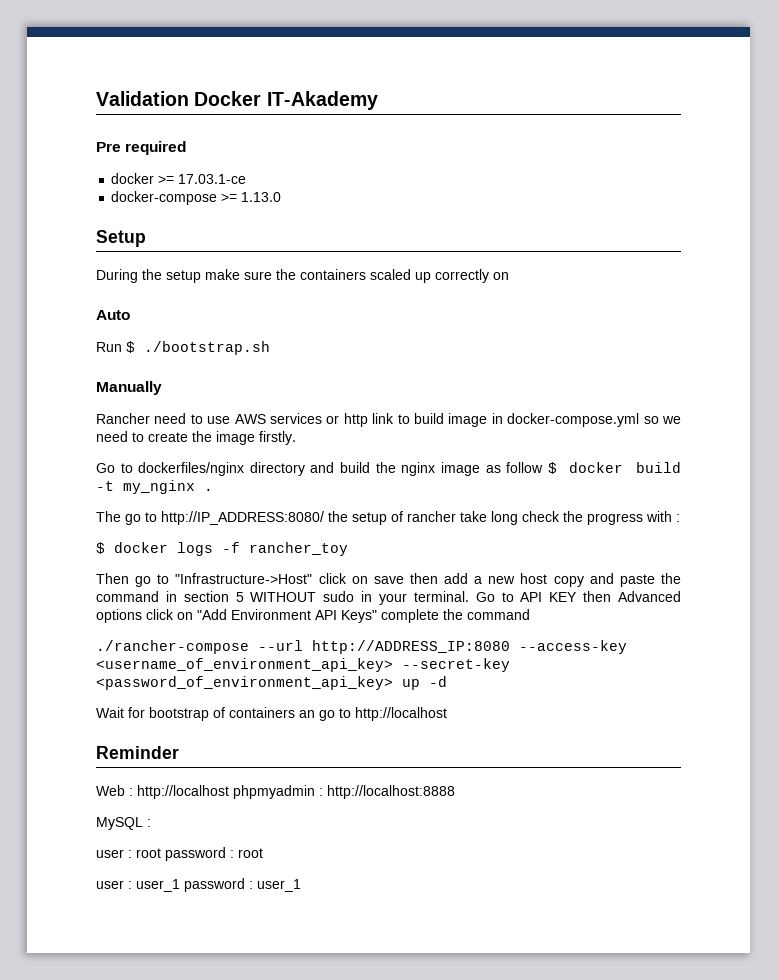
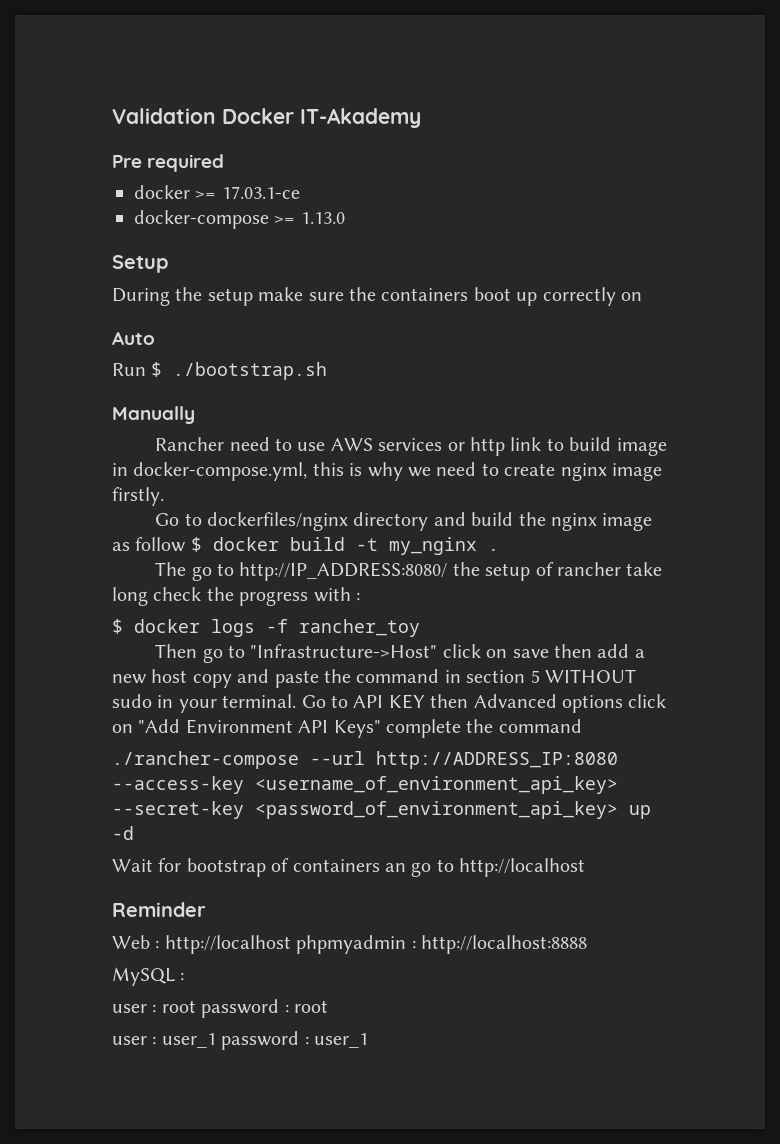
- During the setup make sure the containers scaled up correctly on
+ During the setup make sure the containers boot up correctly on
- Rancher need to use AWS services or http link to build image in docker-compose.yml so we need to create the image firstly.
+ Rancher need to use AWS services or http link to build image in docker-compose.yml, this is why we need to create nginx image firstly.

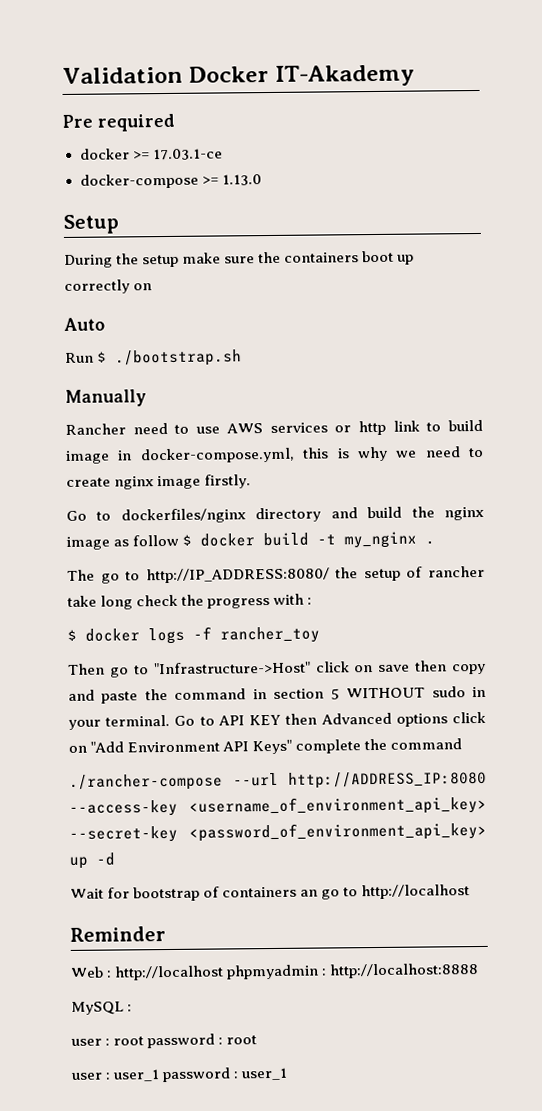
- Then go to "Infrastructure->Host" click on save then add a new host copy and paste the command in section 5 WITHOUT sudo in your terminal.
+ Then go to "Infrastructure->Host" click on save then copy and paste the command in section 5 WITHOUT sudo in your terminal.

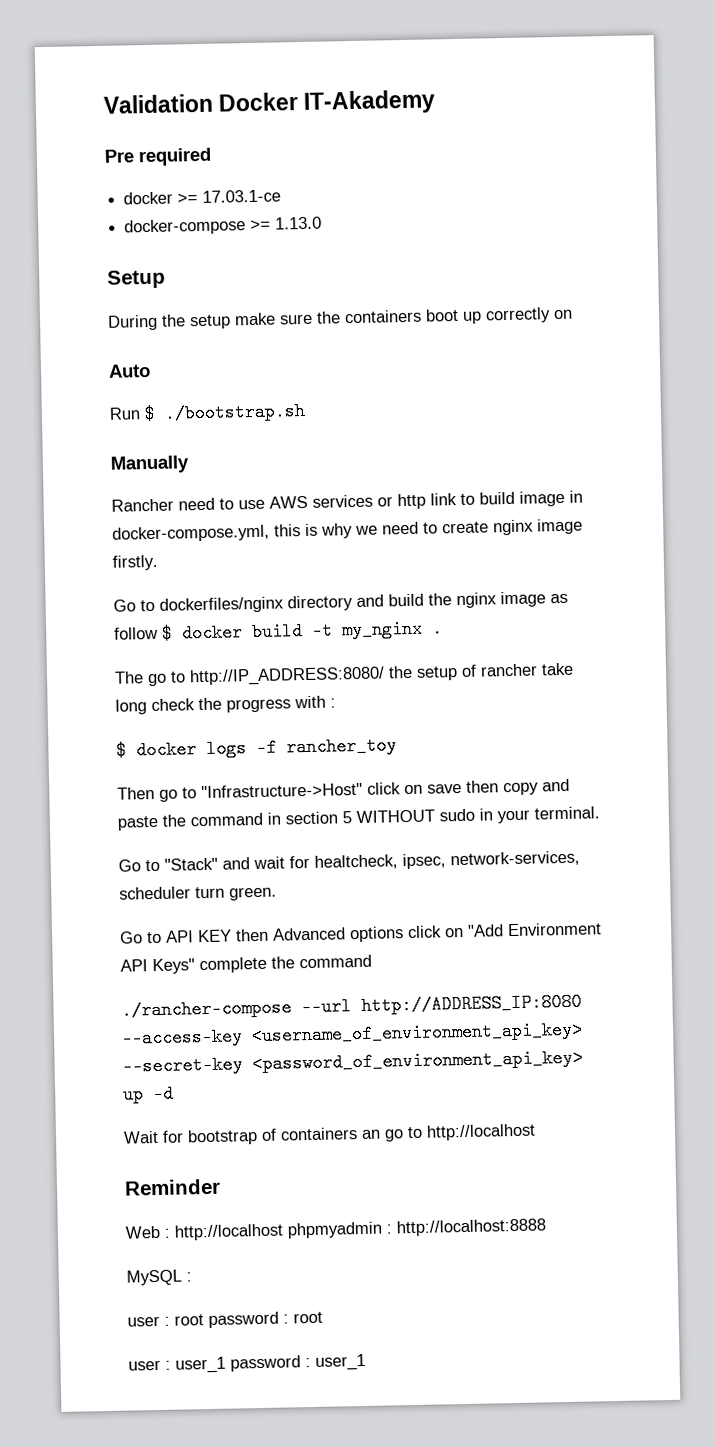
- Then go to "Infrastructure->Host" click on save then copy and paste the command in section 5 WITHOUT sudo in your terminal. Go to API KEY then Advanced options click on "Add Environment API Keys" complete the command
+ Then go to "Infrastructure->Host" click on save then copy and paste the command in section 5 WITHOUT sudo in your terminal.
+ Go to "Stack" and wait for healtcheck, ipsec, network-services, scheduler turn green.
+ Go to API KEY then Advanced options click on "Add Environment API Keys" complete the command

